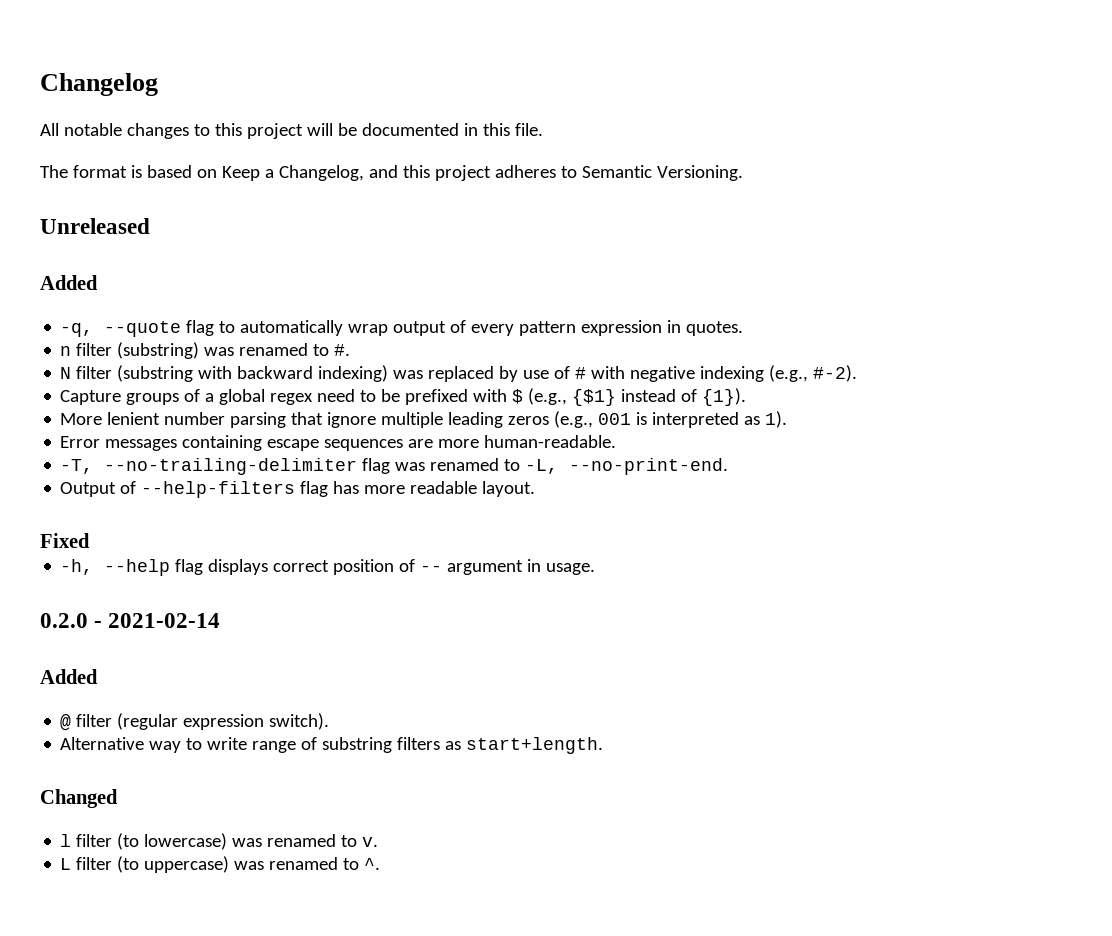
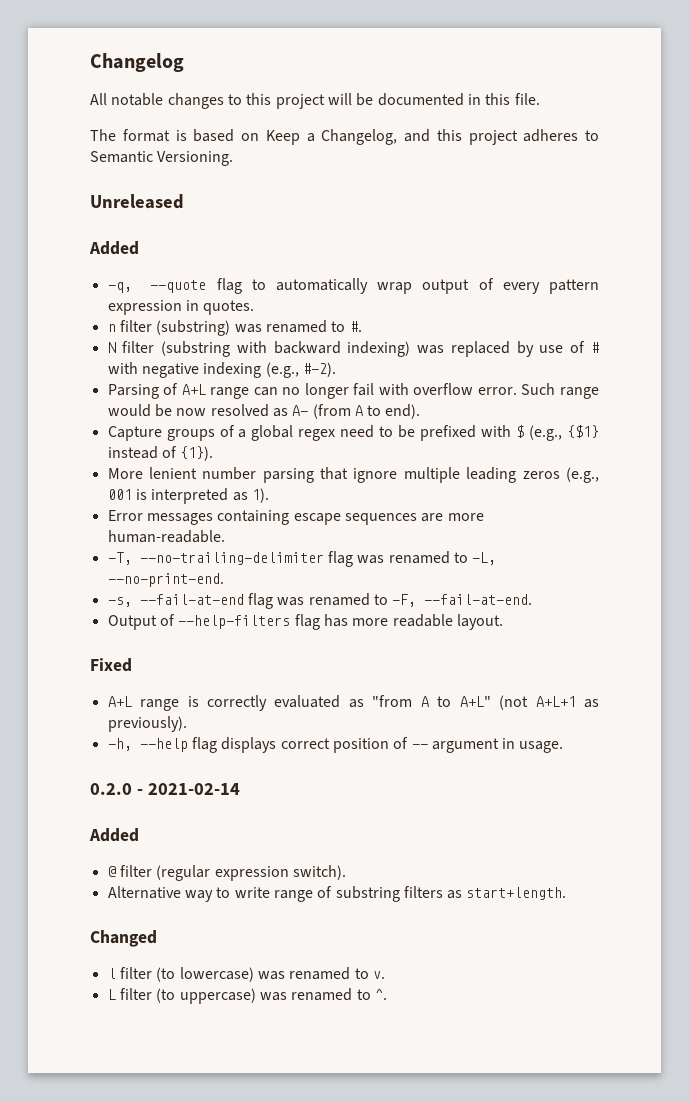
+ Parsing of A+L range can no longer fail with overflow error. Such range would be now resolved as A- (from A to end).
+ -s, --fail-at-end flag was renamed to -F, --fail-at-end.
+ A+L range is correctly evaluated as "from A to A+L" (not A+L+1 as previously).

